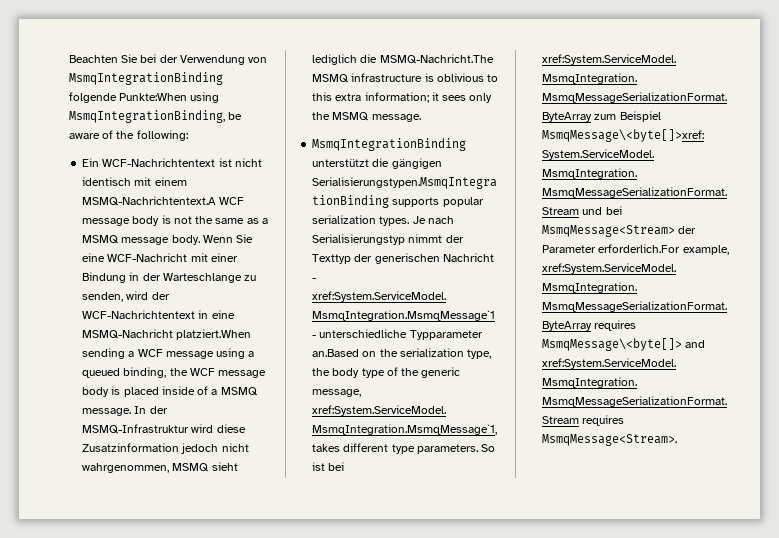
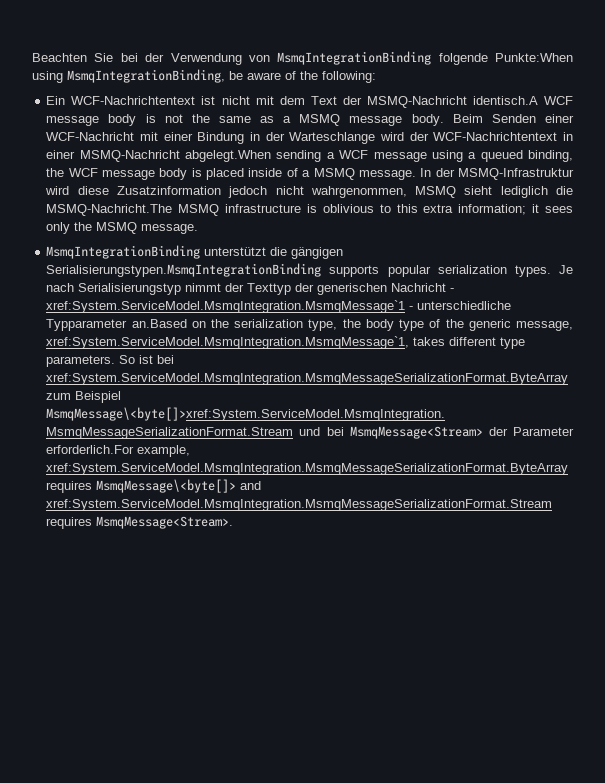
- Ein WCF-Nachrichtentext ist nicht identisch mit einem MSMQ-Nachrichtentext.A WCF message body is not the same as a MSMQ message body.
+ Ein WCF-Nachrichtentext ist nicht mit dem Text der MSMQ-Nachricht identisch.A WCF message body is not the same as a MSMQ message body.
- Wenn Sie eine WCF-Nachricht mit einer Bindung in der Warteschlange zu senden, wird der WCF-Nachrichtentext in eine MSMQ-Nachricht platziert.When sending a WCF message using a queued binding, the WCF message body is placed inside of a MSMQ message.
+ Beim Senden einer WCF-Nachricht mit einer Bindung in der Warteschlange wird der WCF-Nachrichtentext in einer MSMQ-Nachricht abgelegt.When sending a WCF message using a queued binding, the WCF message body is placed inside of a MSMQ message.

